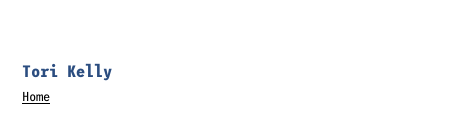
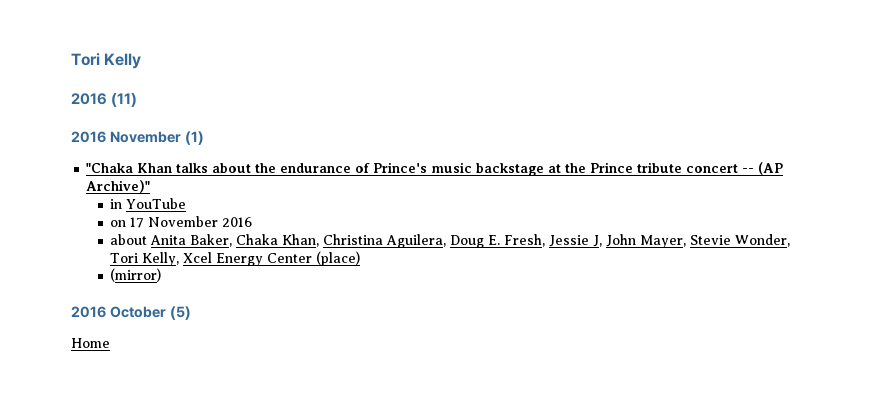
+ 2016 (11)
+ 2016 November (1)
+ "Chaka Khan talks about the endurance of Prince's music backstage at the Prince tribute concert -- (AP Archive)"
+ in YouTube
+ on 17 November 2016
+ about Anita Baker, Chaka Khan, Christina Aguilera, Doug E. Fresh, Jessie J, John Mayer, Stevie Wonder, Tori Kelly, Xcel Energy Center (place)
+ (mirror)
+ 2016 October (5)

